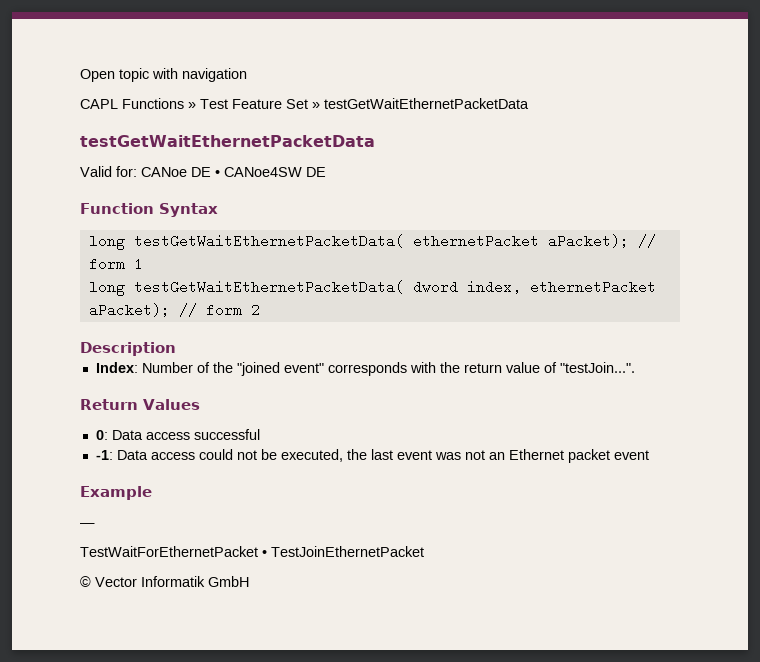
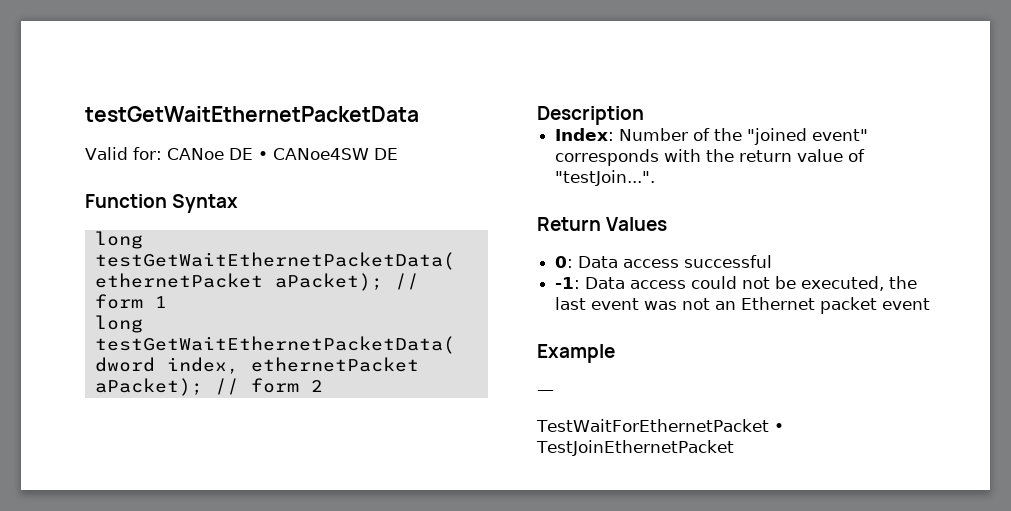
- Open topic with navigation
- CAPL Functions » Test Feature Set » testGetWaitEthernetPacketData
- © Vector Informatik GmbH

